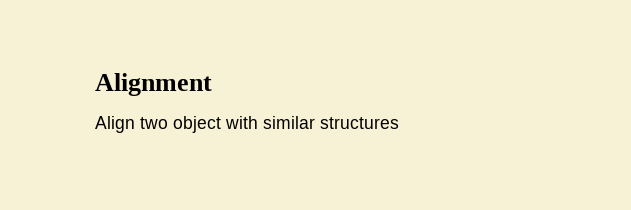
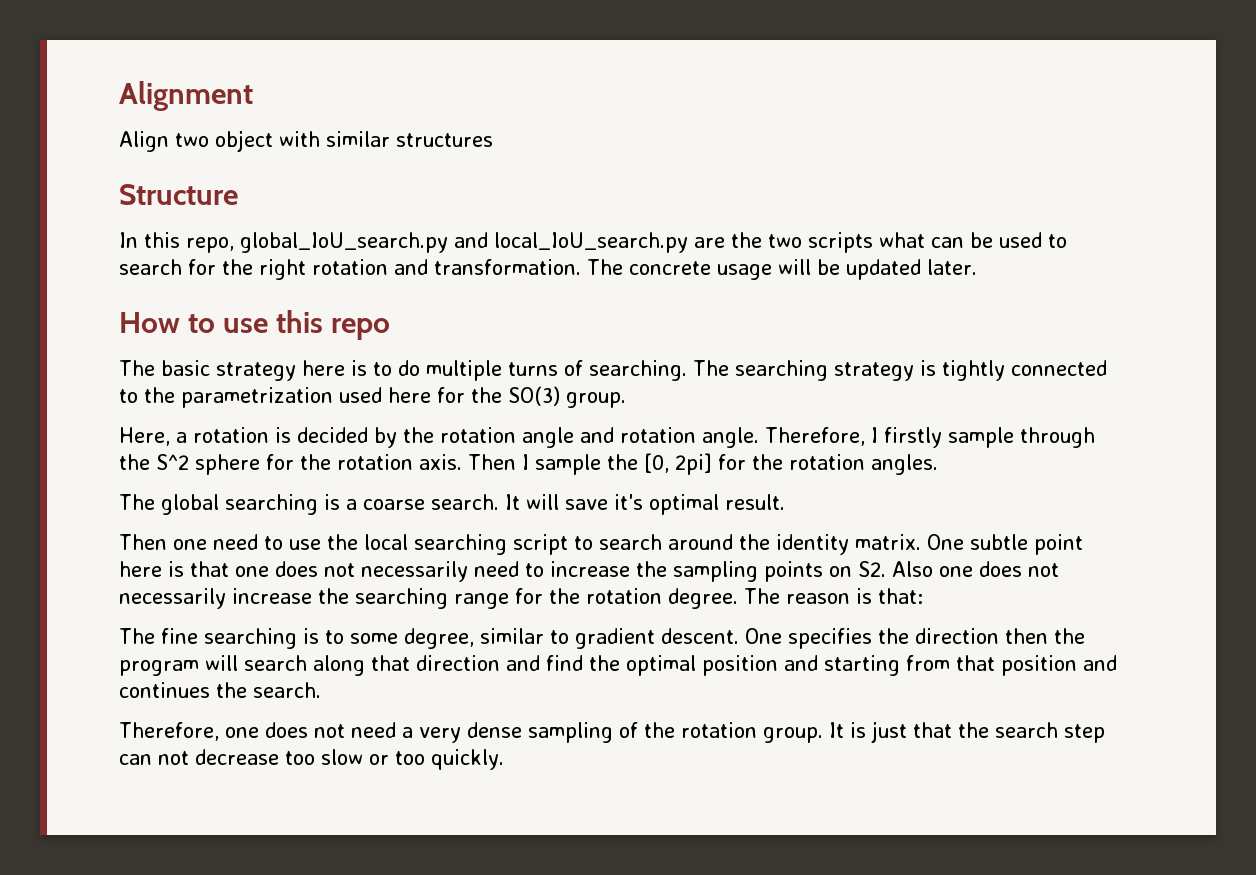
+ Structure
+ In this repo, global_IoU_search.py and local_IoU_search.py are the two scripts what can be used to search for the right rotation and transformation. The concrete usage will be updated later.
+ How to use this repo
+ The basic strategy here is to do multiple turns of searching. The searching strategy is tightly connected to the parametrization used here for the SO(3) group.
+ Here, a rotation is decided by the rotation angle and rotation angle. Therefore, I firstly sample through the S^2 sphere for the rotation axis. Then I sample the [0, 2pi] for the rotation angles.
+ The global searching is a coarse search. It will save it's optimal result.
+ Then one need to use the local searching script to search around the identity matrix. One subtle point here is that one does not necessarily need to increase the sampling points on S2. Also one does not necessarily increase the searching range for the rotation degree. The reason is that:
+ The fine searching is to some degree, similar to gradient descent. One specifies the direction then the program will search along that direction and find the optimal position and starting from that position and continues the search.
+ Therefore, one does not need a very dense sampling of the rotation group. It is just that the search step can not decrease too slow or too quickly.

